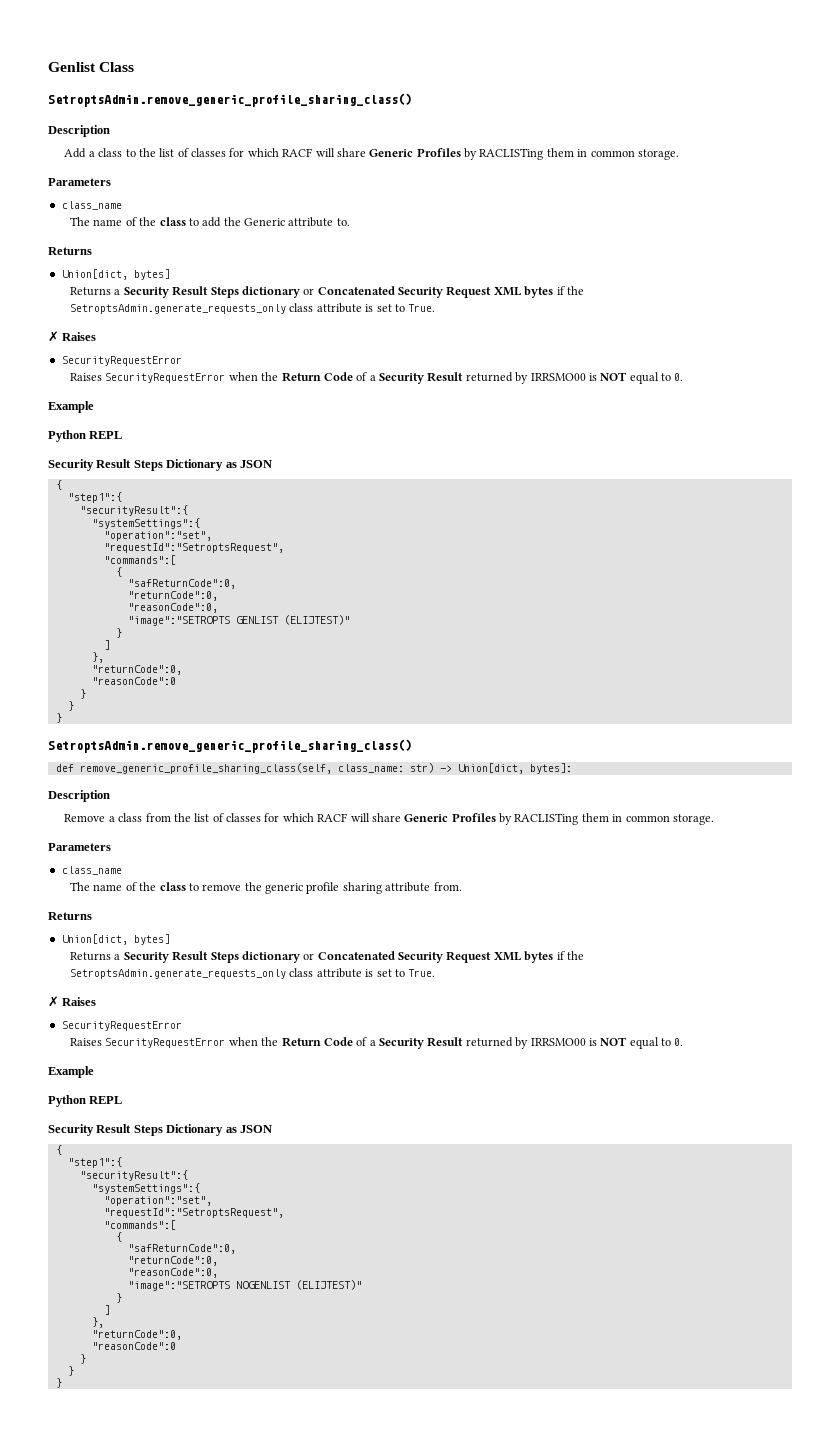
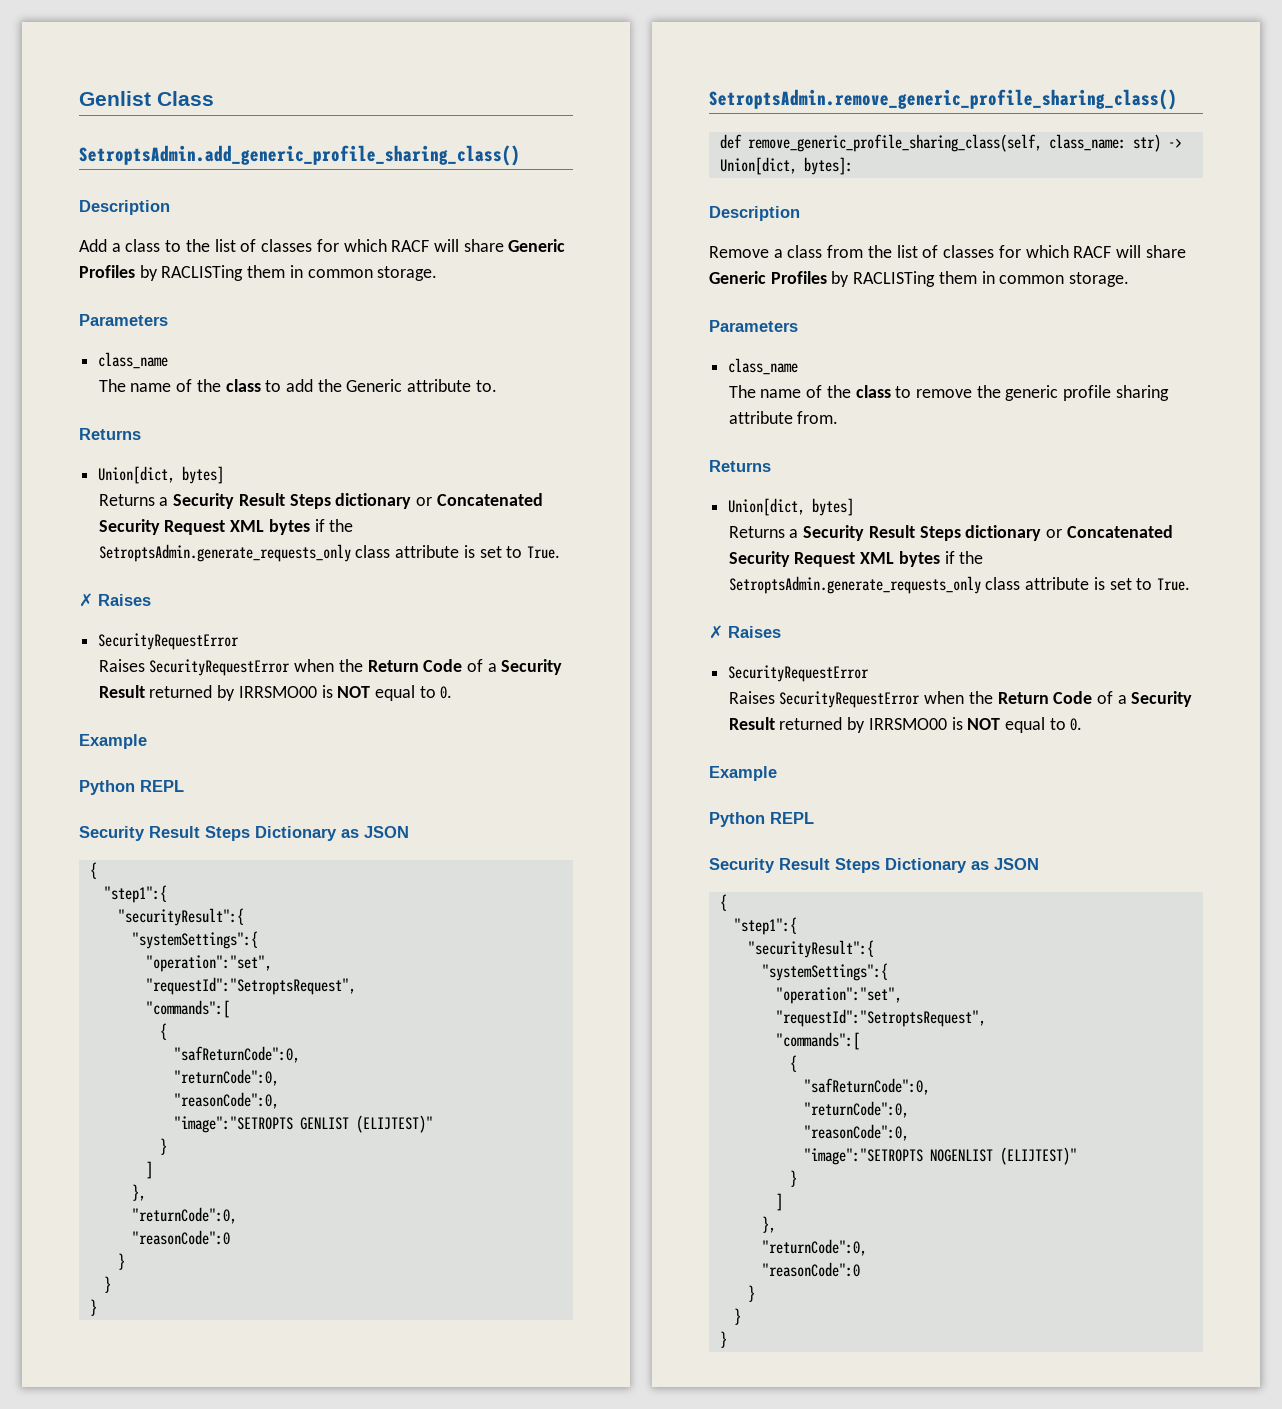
  Genlist Class
- SetroptsAdmin.remove_generic_profile_sharing_class()
+ SetroptsAdmin.add_generic_profile_sharing_class()

